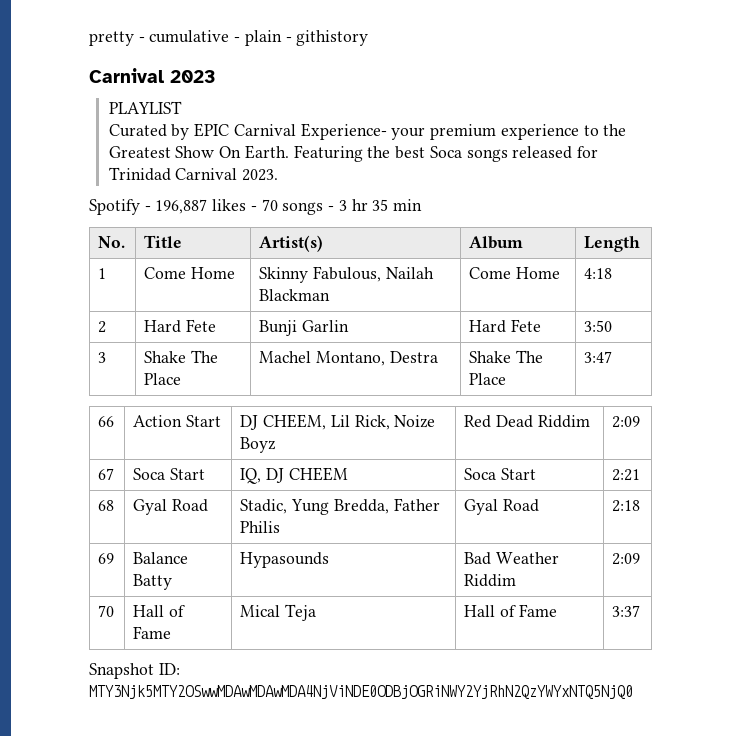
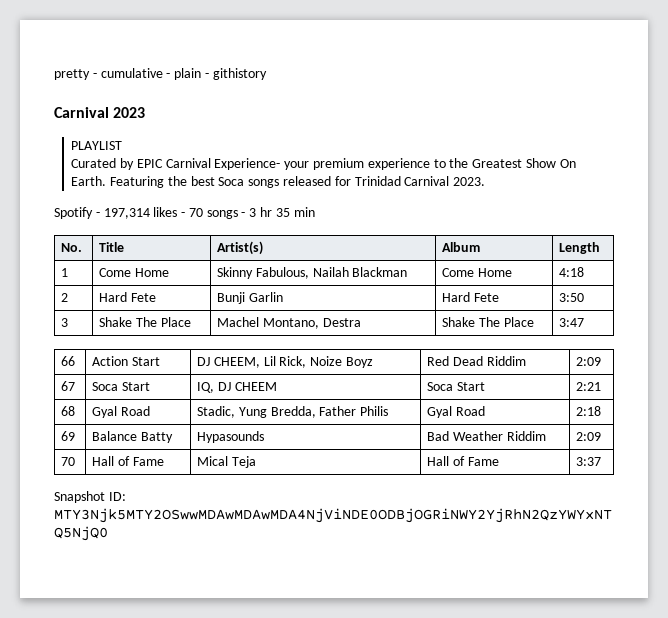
- Spotify - 196,887 likes - 70 songs - 3 hr 35 min
+ Spotify - 197,314 likes - 70 songs - 3 hr 35 min

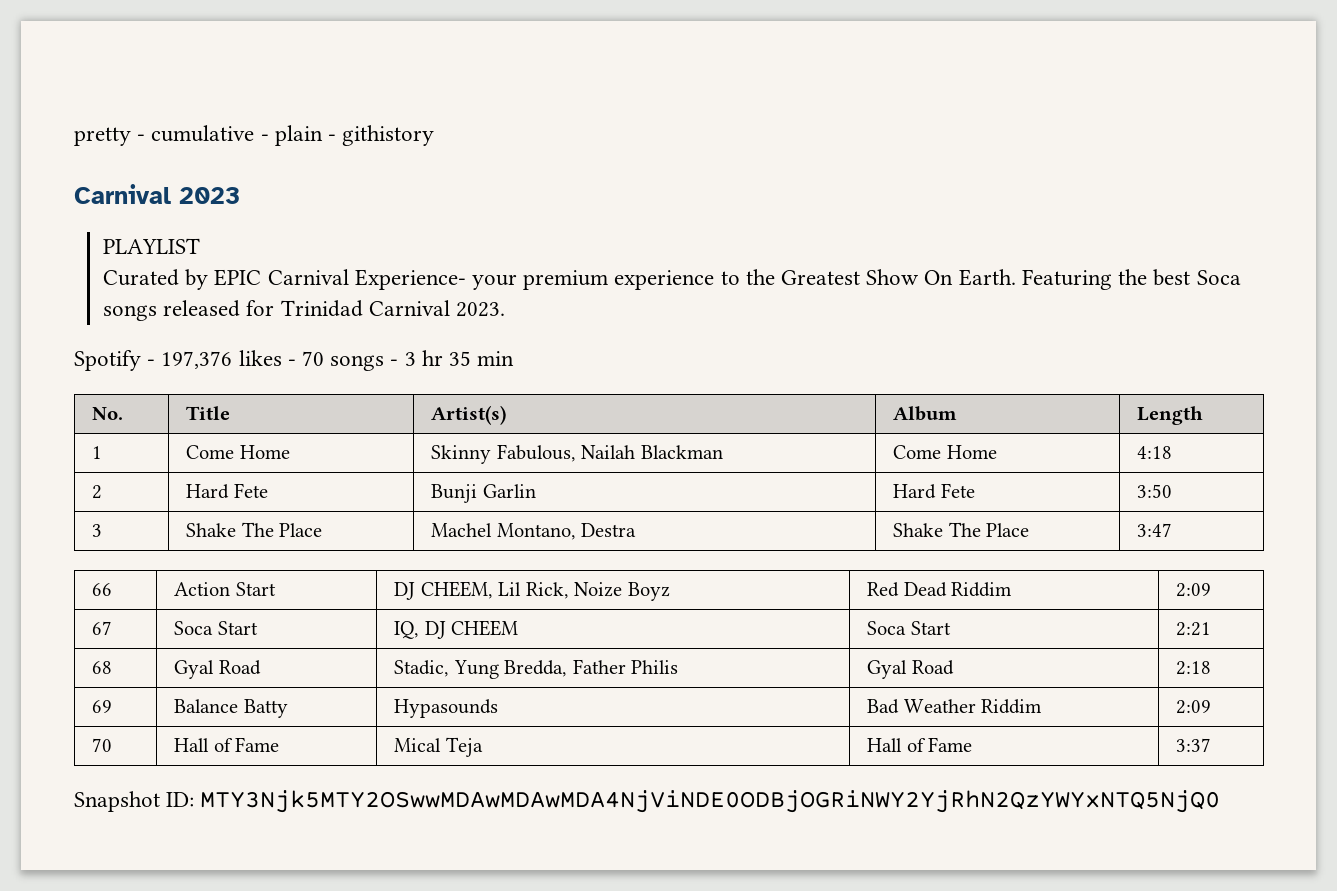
- Spotify - 197,314 likes - 70 songs - 3 hr 35 min
+ Spotify - 197,376 likes - 70 songs - 3 hr 35 min

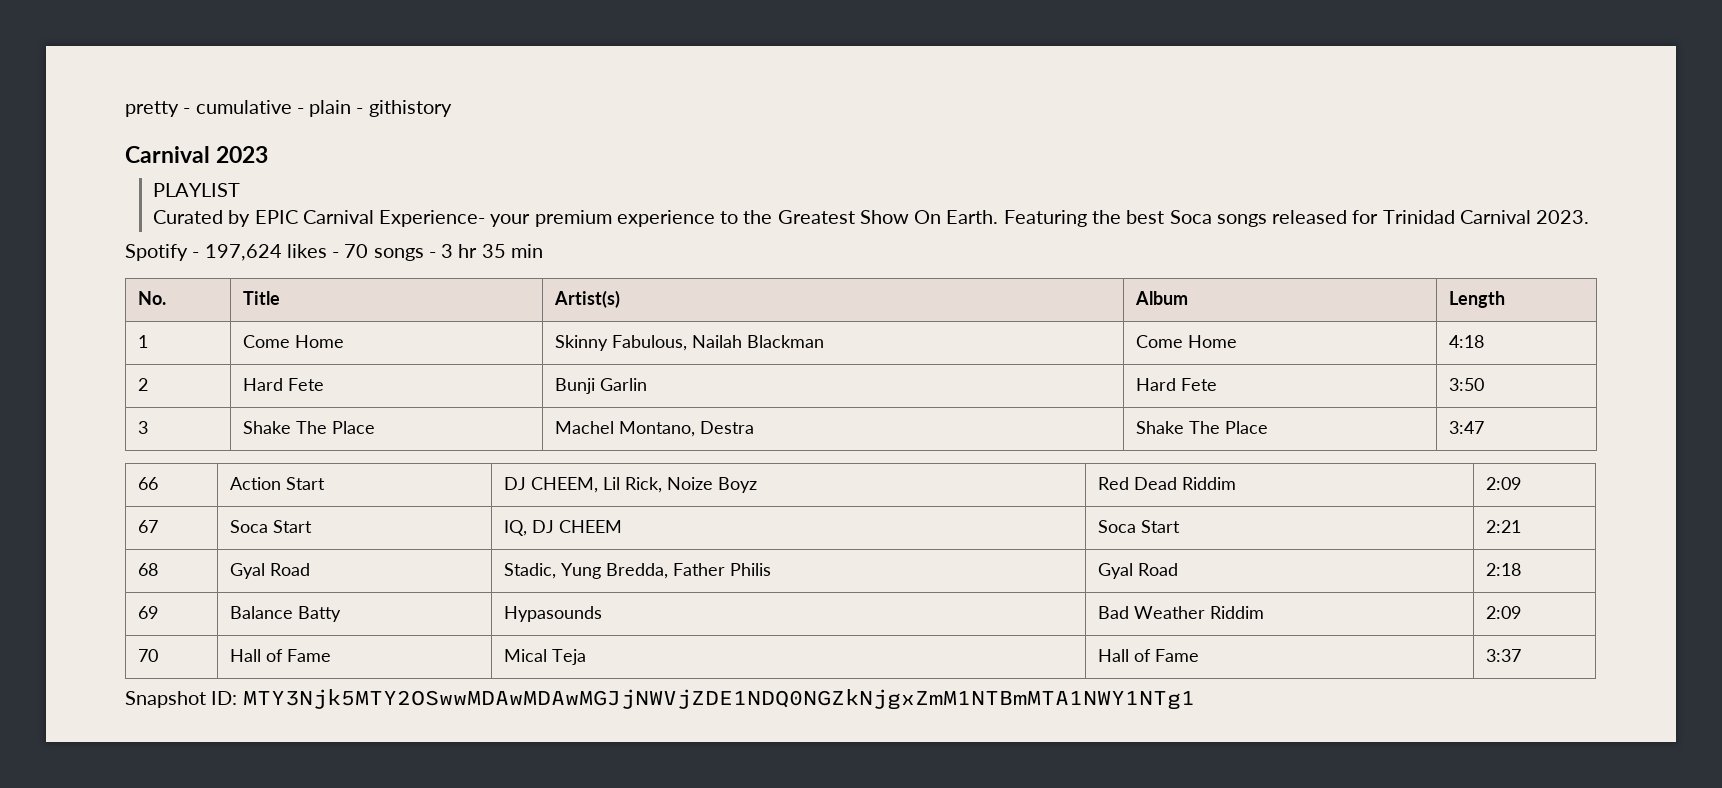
- Spotify - 197,376 likes - 70 songs - 3 hr 35 min
+ Spotify - 197,624 likes - 70 songs - 3 hr 35 min
- Snapshot ID: MTY3Njk5MTY2OSwwMDAwMDAwMDA4NjViNDE0ODBjOGRiNWY2YjRhN2QzYWYxNTQ5NjQ0
+ Snapshot ID: MTY3Njk5MTY2OSwwMDAwMDAwMGJjNWVjZDE1NDQ0NGZkNjgxZmM1NTBmMTA1NWY1NTg1

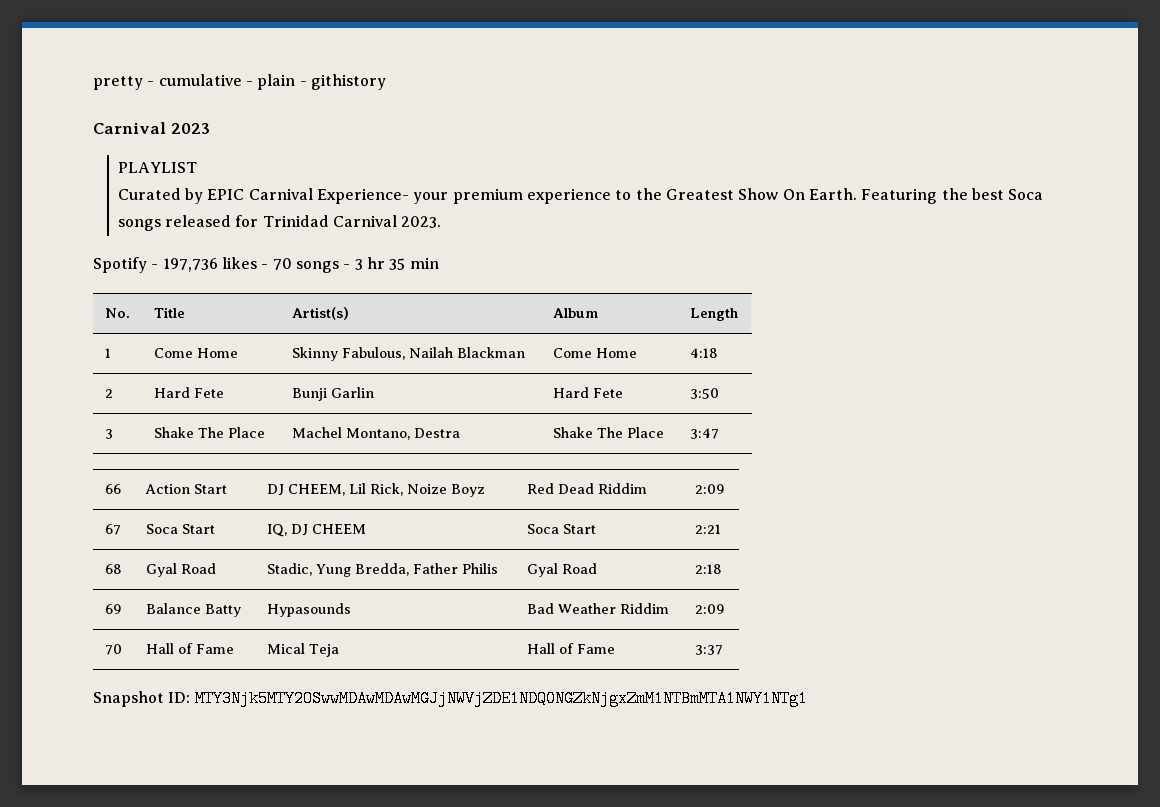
- Spotify - 197,624 likes - 70 songs - 3 hr 35 min
+ Spotify - 197,736 likes - 70 songs - 3 hr 35 min

